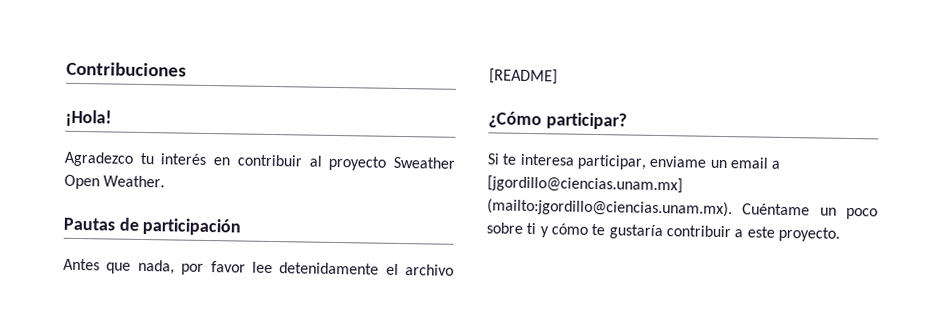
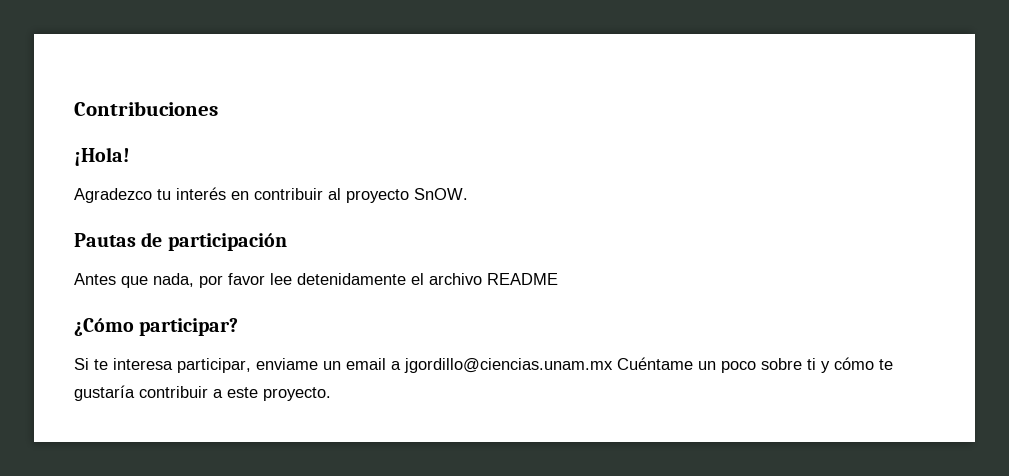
- Agradezco tu interés en contribuir al proyecto Sweather Open Weather.
+ Agradezco tu interés en contribuir al proyecto SnOW.
- Antes que nada, por favor lee detenidamente el archivo [README]
+ Antes que nada, por favor lee detenidamente el archivo README
- Si te interesa participar, enviame un email a [jgordillo@ciencias.unam.mx] (mailto:jgordillo@ciencias.unam.mx). Cuéntame un poco sobre ti y cómo te gustaría contribuir a este proyecto.
+ Si te interesa participar, enviame un email a jgordillo@ciencias.unam.mx Cuéntame un poco sobre ti y cómo te gustaría contribuir a este proyecto.

